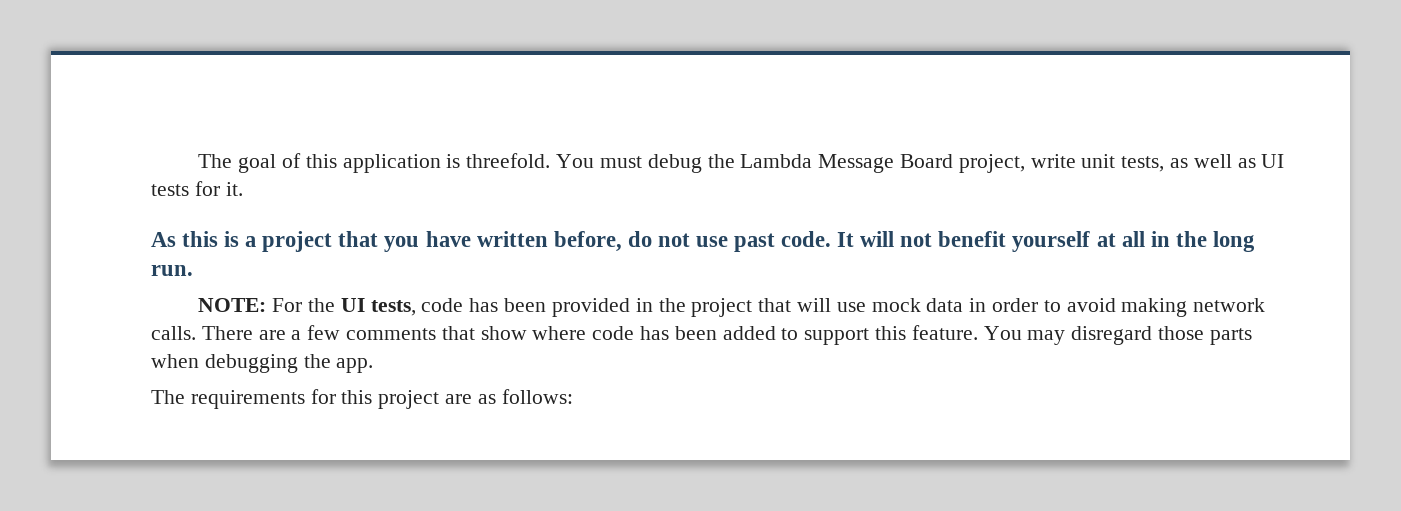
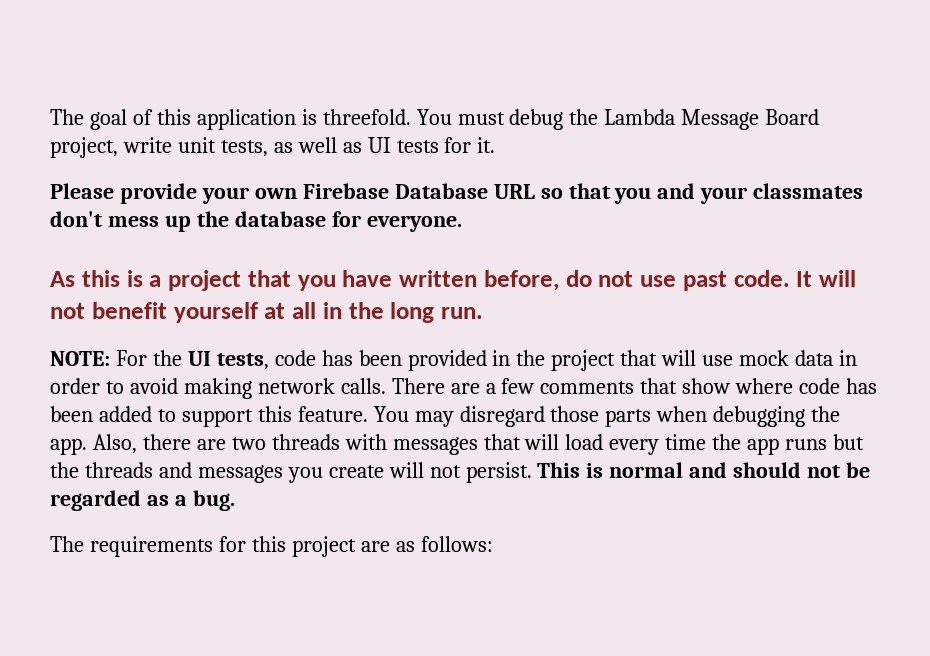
+ Please provide your own Firebase Database URL so that you and your classmates don't mess up the database for everyone.
+ Also, there are two threads with messages that will load every time the app runs but the threads and messages you create will not persist. This is normal and should not be regarded as a bug.

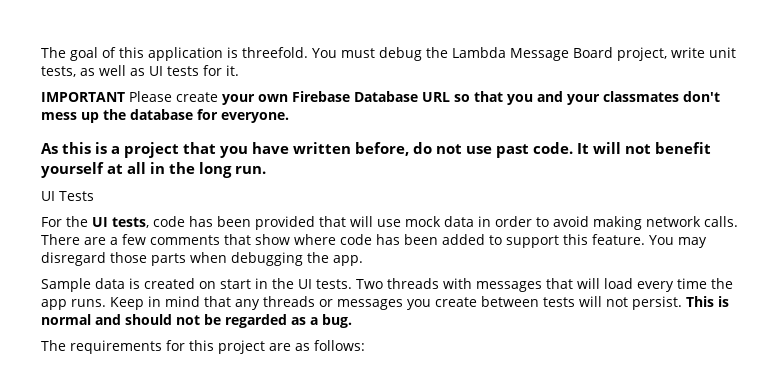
- Please provide your own Firebase Database URL so that you and your classmates don't mess up the database for everyone.
+ IMPORTANT Please create your own Firebase Database URL so that you and your classmates don't mess up the database for everyone.
- NOTE: For the UI tests, code has been provided in the project that will use mock data in order to avoid making network calls.
+ UI Tests
+ For the UI tests, code has been provided that will use mock data in order to avoid making network calls.
- You may disregard those parts when debugging the app. Also, there are two threads with messages that will load every time the app runs but the threads and messages you create will not persist.
+ You may disregard those parts when debugging the app.
+ Sample data is created on start in the UI tests. Two threads with messages that will load every time the app runs. Keep in mind that any threads or messages you create between tests will not persist.

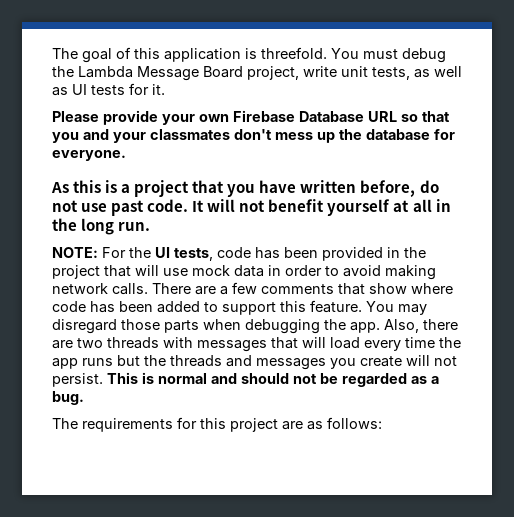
- IMPORTANT Please create your own Firebase Database URL so that you and your classmates don't mess up the database for everyone.
+ Please provide your own Firebase Database URL so that you and your classmates don't mess up the database for everyone.
- UI Tests
- For the UI tests, code has been provided that will use mock data in order to avoid making network calls.
+ NOTE: For the UI tests, code has been provided in the project that will use mock data in order to avoid making network calls.
- You may disregard those parts when debugging the app.
- Sample data is created on start in the UI tests. Two threads with messages that will load every time the app runs. Keep in mind that any threads or messages you create between tests will not persist.
+ You may disregard those parts when debugging the app. Also, there are two threads with messages that will load every time the app runs but the threads and messages you create will not persist.

